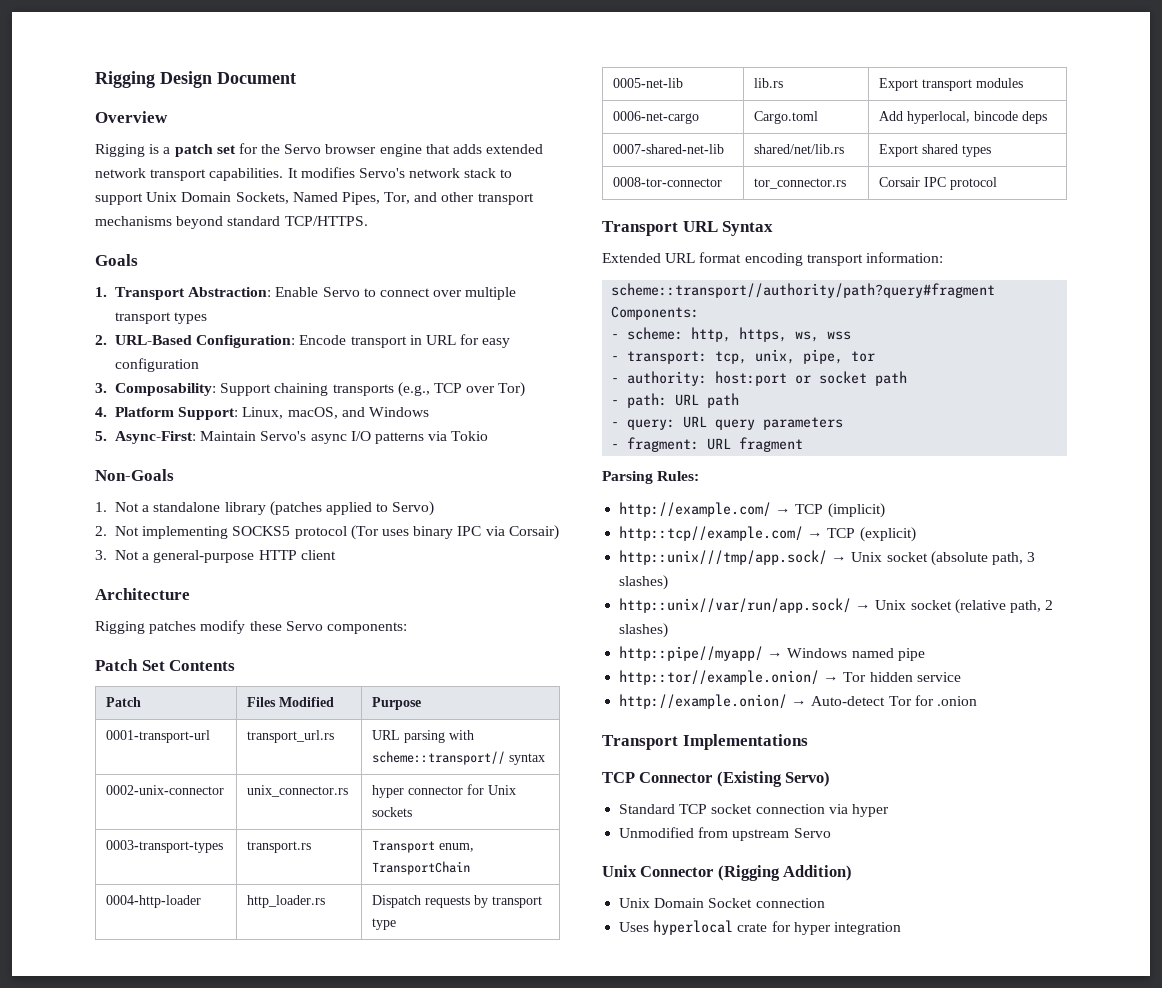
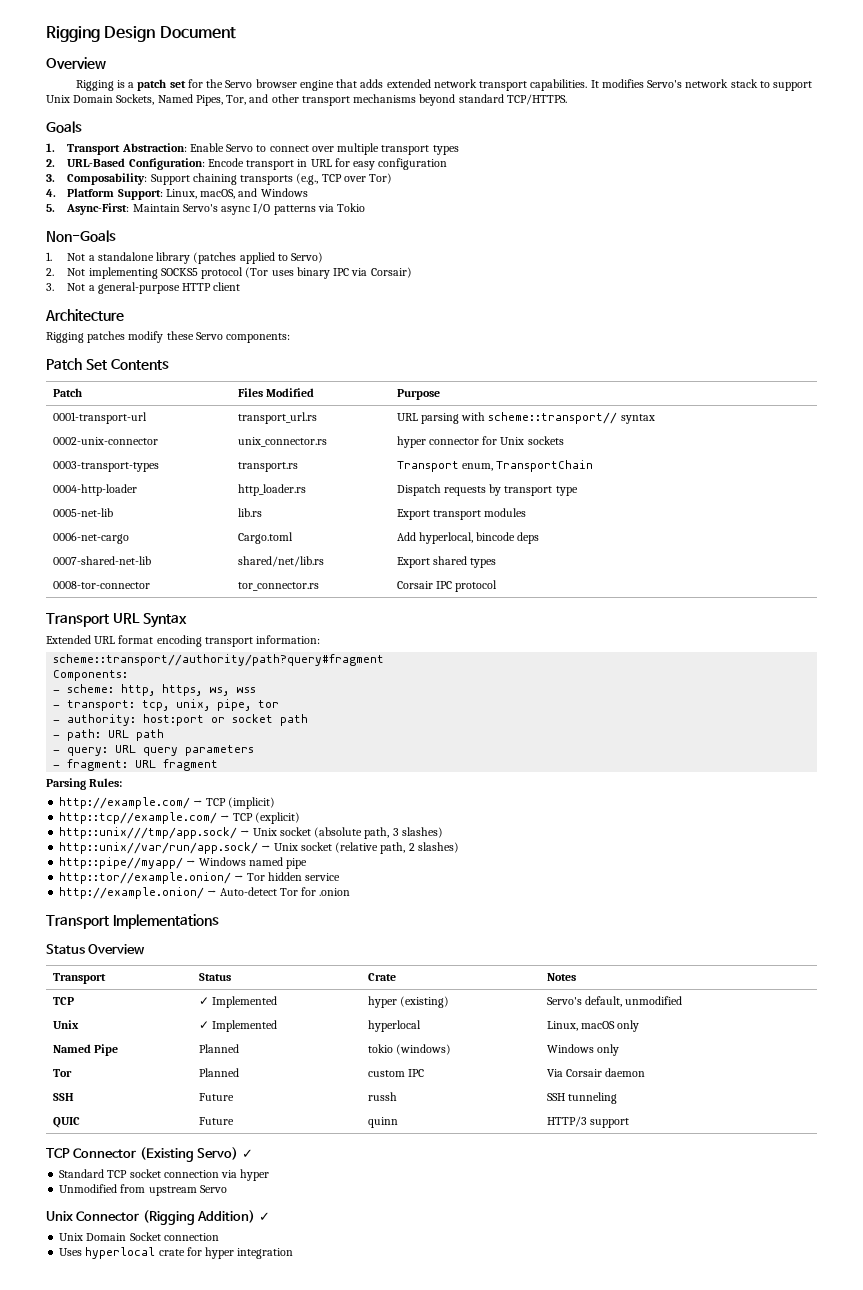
+ Status Overview
+ Transport | Status | Crate | Notes
+ TCP | ✓ Implemented | hyper (existing) | Servo's default, unmodified
+ Unix | ✓ Implemented | hyperlocal | Linux, macOS only
+ Named Pipe | Planned | tokio (windows) | Windows only
+ Tor | Planned | custom IPC | Via Corsair daemon
+ SSH | Future | russh | SSH tunneling
+ QUIC | Future | quinn | HTTP/3 support
- TCP Connector (Existing Servo)
+ TCP Connector (Existing Servo) ✓
- Unix Connector (Rigging Addition)
+ Unix Connector (Rigging Addition) ✓

